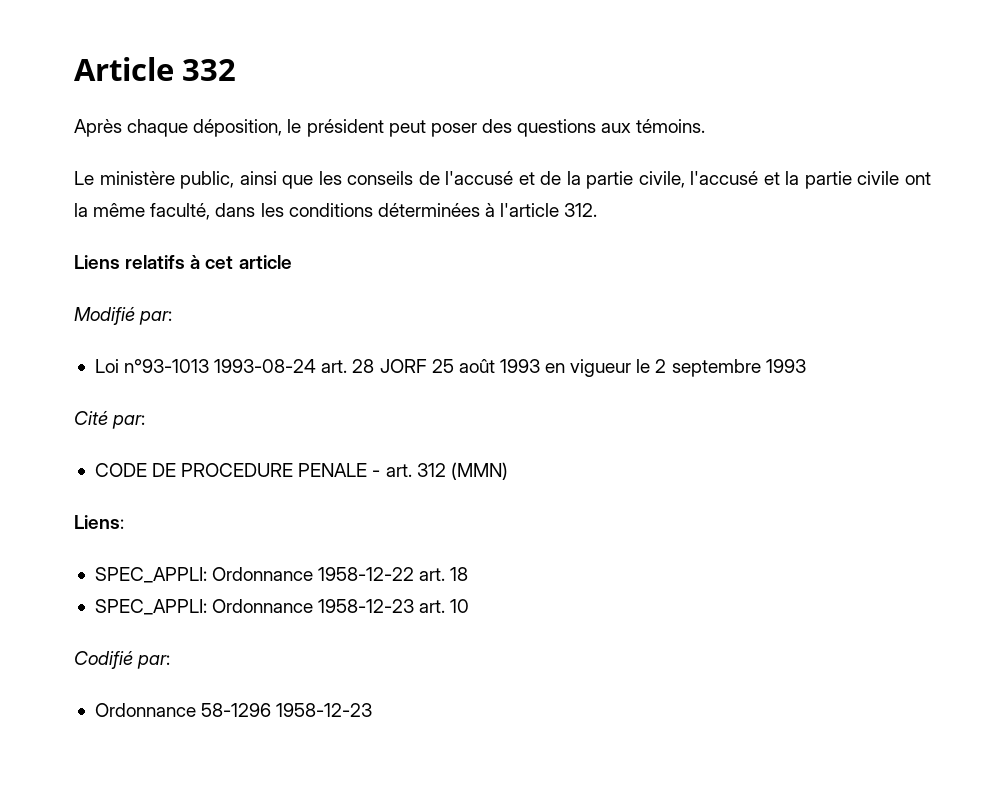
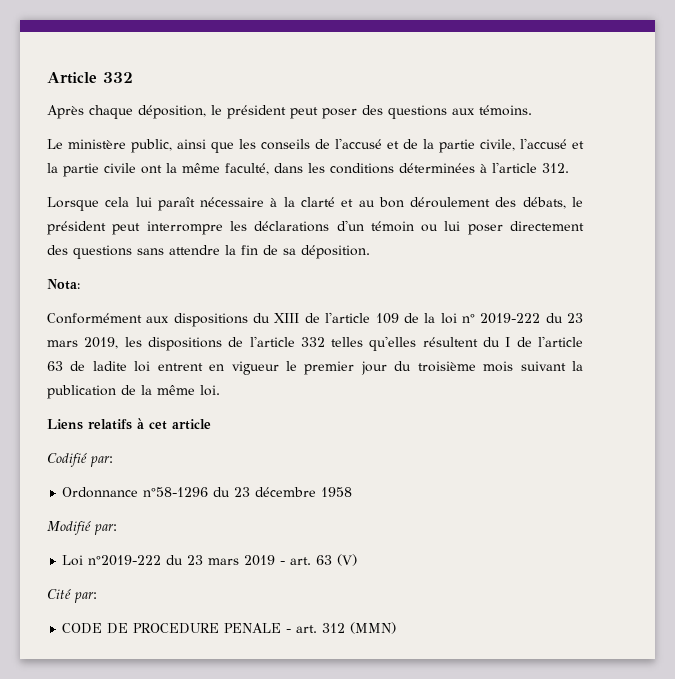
+ Lorsque cela lui paraît nécessaire à la clarté et au bon déroulement des débats, le président peut interrompre les déclarations d'un témoin ou lui poser directement des questions sans attendre la fin de sa déposition.
+ Nota:
+ Conformément aux dispositions du XIII de l'article 109 de la loi n° 2019-222 du 23 mars 2019, les dispositions de l'article 332 telles qu'elles résultent du I de l'article 63 de ladite loi entrent en vigueur le premier jour du troisième mois suivant la publication de la même loi.
+ Codifié par:
+ Ordonnance n°58-1296 du 23 décembre 1958
  Modifié par:
- Loi n°93-1013 1993-08-24 art. 28 JORF 25 août 1993 en vigueur le 2 septembre 1993
+ Loi n°2019-222 du 23 mars 2019 - art. 63 (V)
- Liens:
- SPEC_APPLI: Ordonnance 1958-12-22 art. 18
- SPEC_APPLI: Ordonnance 1958-12-23 art. 10
- Codifié par:
- Ordonnance 58-1296 1958-12-23

